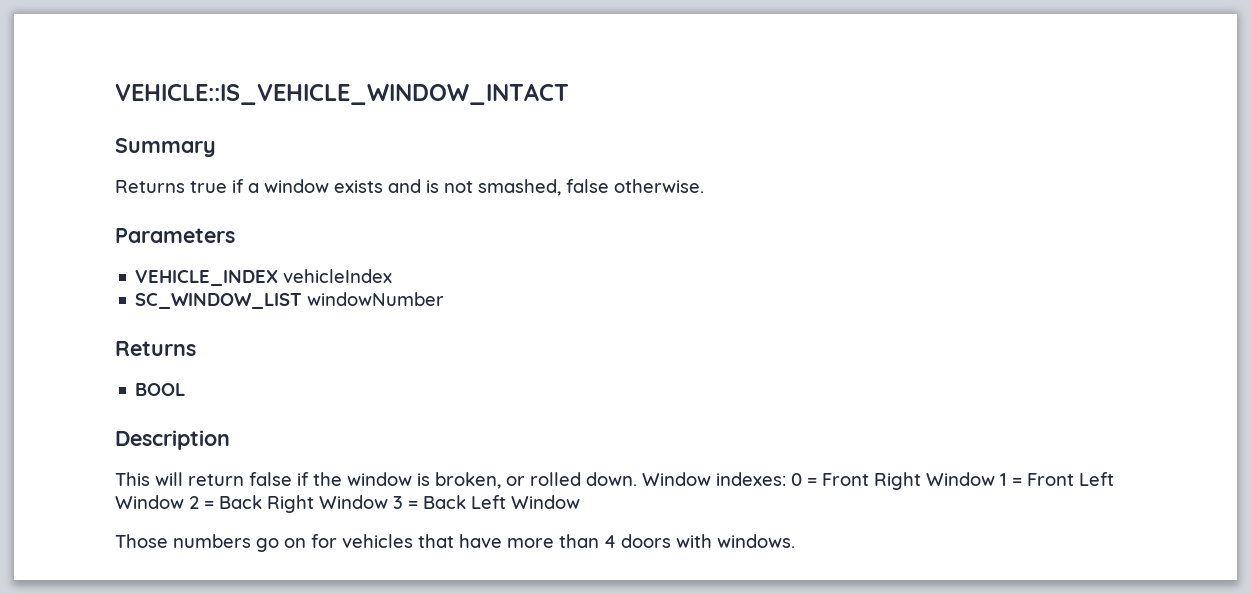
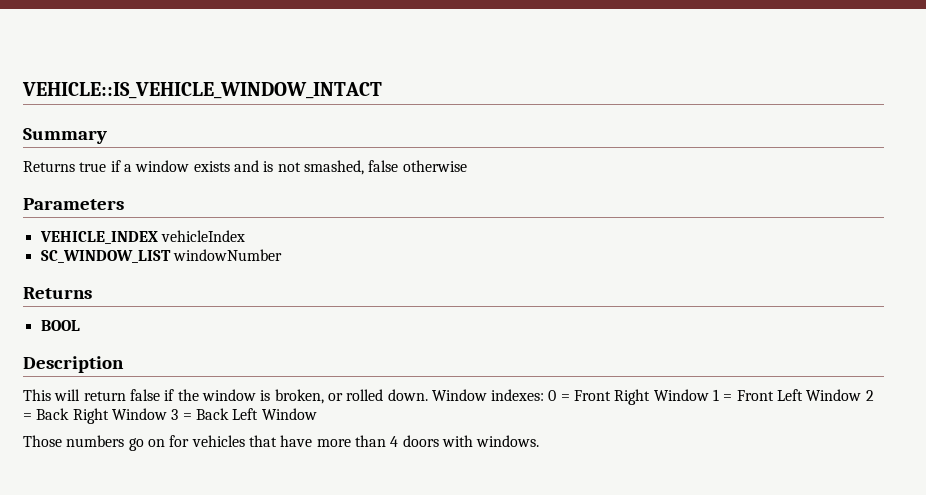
- Returns true if a window exists and is not smashed, false otherwise.
+ Returns true if a window exists and is not smashed, false otherwise

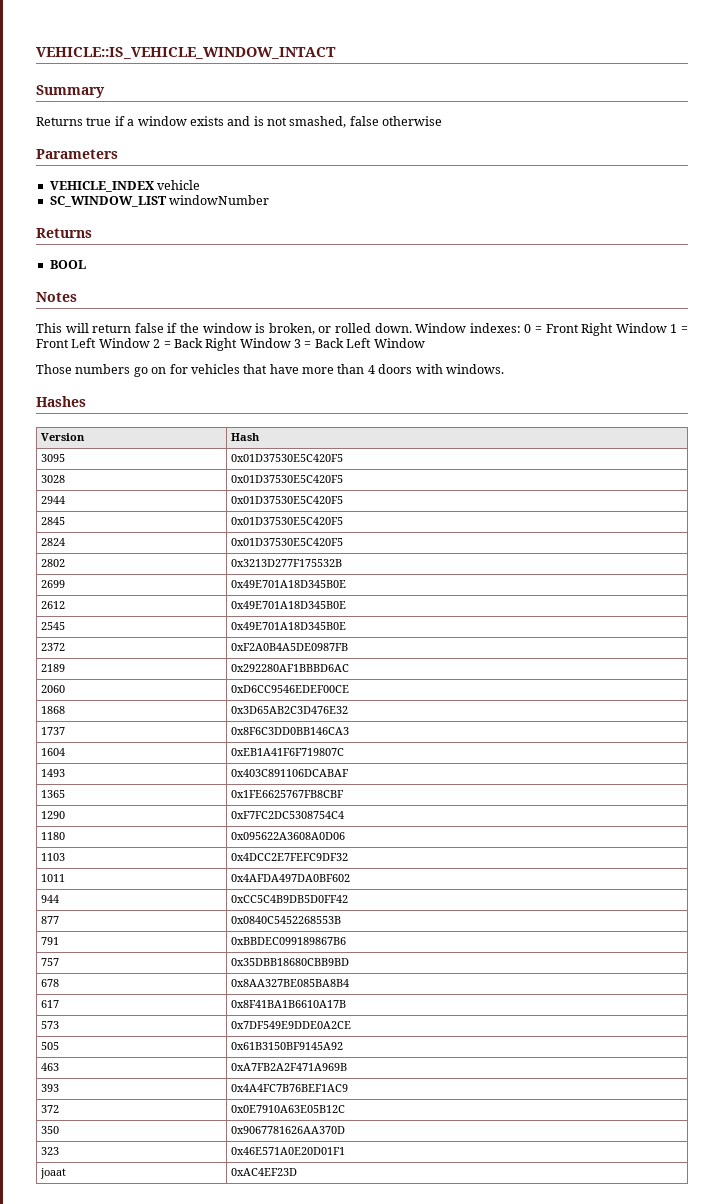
- VEHICLE_INDEX vehicleIndex
+ VEHICLE_INDEX vehicle
- Description
+ Notes
+ Hashes
+ Version | Hash
+ 3095 | 0x01D37530E5C420F5
+ 3028 | 0x01D37530E5C420F5
+ 2944 | 0x01D37530E5C420F5
+ 2845 | 0x01D37530E5C420F5
+ 2824 | 0x01D37530E5C420F5
+ 2802 | 0x3213D277F175532B
+ 2699 | 0x49E701A18D345B0E
+ 2612 | 0x49E701A18D345B0E
+ 2545 | 0x49E701A18D345B0E
+ 2372 | 0xF2A0B4A5DE0987FB
+ 2189 | 0x292280AF1BBBD6AC
+ 2060 | 0xD6CC9546EDEF00CE
+ 1868 | 0x3D65AB2C3D476E32
+ 1737 | 0x8F6C3DD0BB146CA3
+ 1604 | 0xEB1A41F6F719807C
+ 1493 | 0x403C891106DCABAF
+ 1365 | 0x1FE6625767FB8CBF
+ 1290 | 0xF7FC2DC5308754C4
+ 1180 | 0x095622A3608A0D06
+ 1103 | 0x4DCC2E7FEFC9DF32
+ 1011 | 0x4AFDA497DA0BF602
+ 944 | 0xCC5C4B9DB5D0FF42
+ 877 | 0x0840C5452268553B
+ 791 | 0xBBDEC099189867B6
+ 757 | 0x35DBB18680CBB9BD
+ 678 | 0x8AA327BE085BA8B4
+ 617 | 0x8F41BA1B6610A17B
+ 573 | 0x7DF549E9DDE0A2CE
+ 505 | 0x61B3150BF9145A92
+ 463 | 0xA7FB2A2F471A969B
+ 393 | 0x4A4FC7B76BEF1AC9
+ 372 | 0x0E7910A63E05B12C
+ 350 | 0x9067781626AA370D
+ 323 | 0x46E571A0E20D01F1
+ joaat | 0xAC4EF23D

